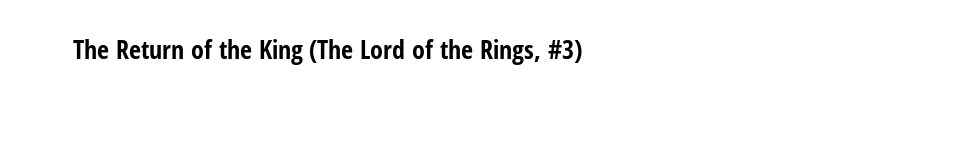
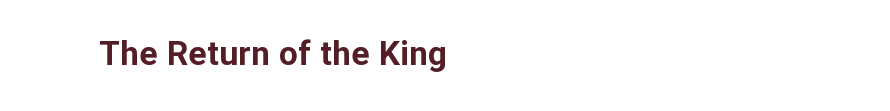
- The Return of the King (The Lord of the Rings, #3)
+ The Return of the King

